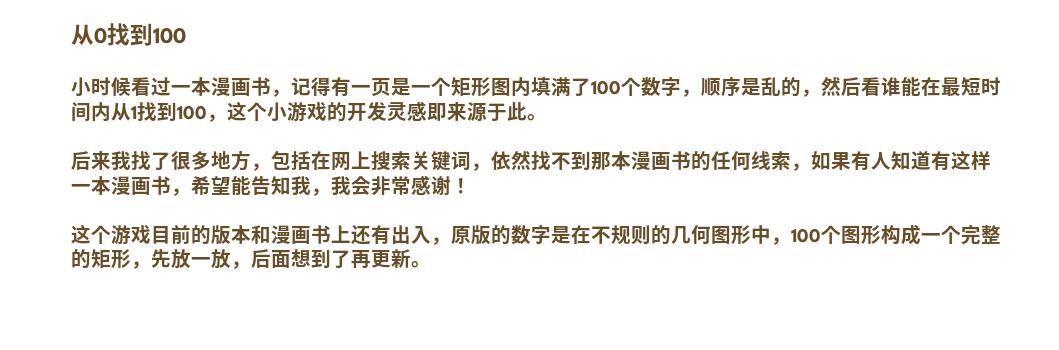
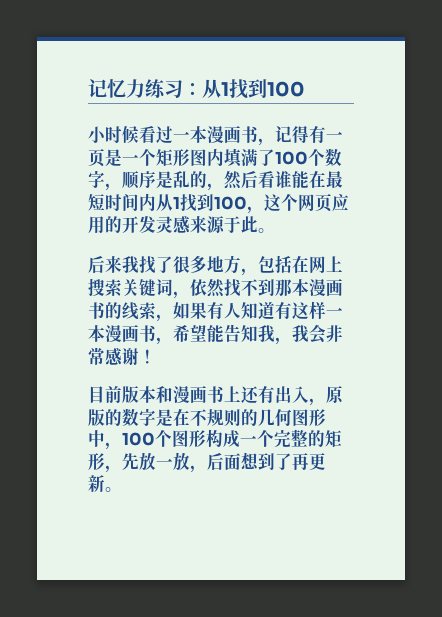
- 从0找到100
+ 记忆力练习：从1找到100
- 小时候看过一本漫画书，记得有一页是一个矩形图内填满了100个数字，顺序是乱的，然后看谁能在最短时间内从1找到100，这个小游戏的开发灵感即来源于此。
+ 小时候看过一本漫画书，记得有一页是一个矩形图内填满了100个数字，顺序是乱的，然后看谁能在最短时间内从1找到100，这个网页应用的开发灵感来源于此。
- 后来我找了很多地方，包括在网上搜索关键词，依然找不到那本漫画书的任何线索，如果有人知道有这样一本漫画书，希望能告知我，我会非常感谢！
+ 后来我找了很多地方，包括在网上搜索关键词，依然找不到那本漫画书的线索，如果有人知道有这样一本漫画书，希望能告知我，我会非常感谢！
- 这个游戏目前的版本和漫画书上还有出入，原版的数字是在不规则的几何图形中，100个图形构成一个完整的矩形，先放一放，后面想到了再更新。
+ 目前版本和漫画书上还有出入，原版的数字是在不规则的几何图形中，100个图形构成一个完整的矩形，先放一放，后面想到了再更新。

